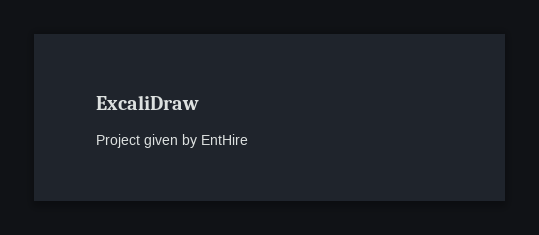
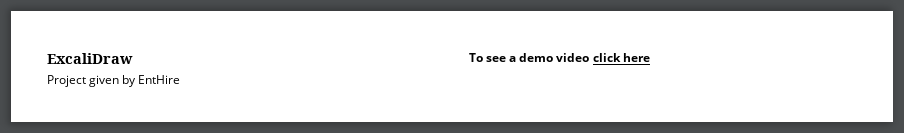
+ To see a demo video click here

